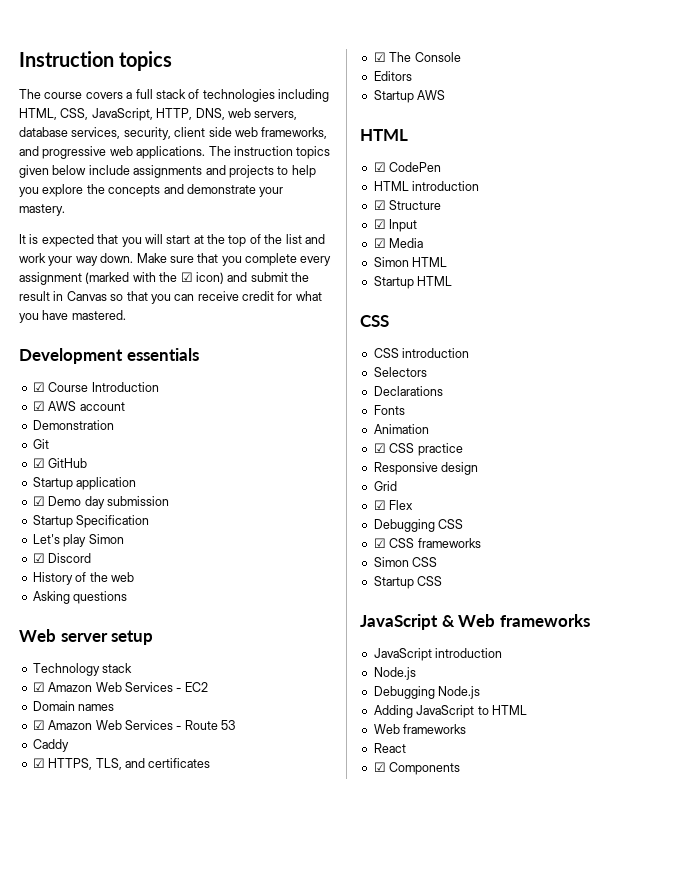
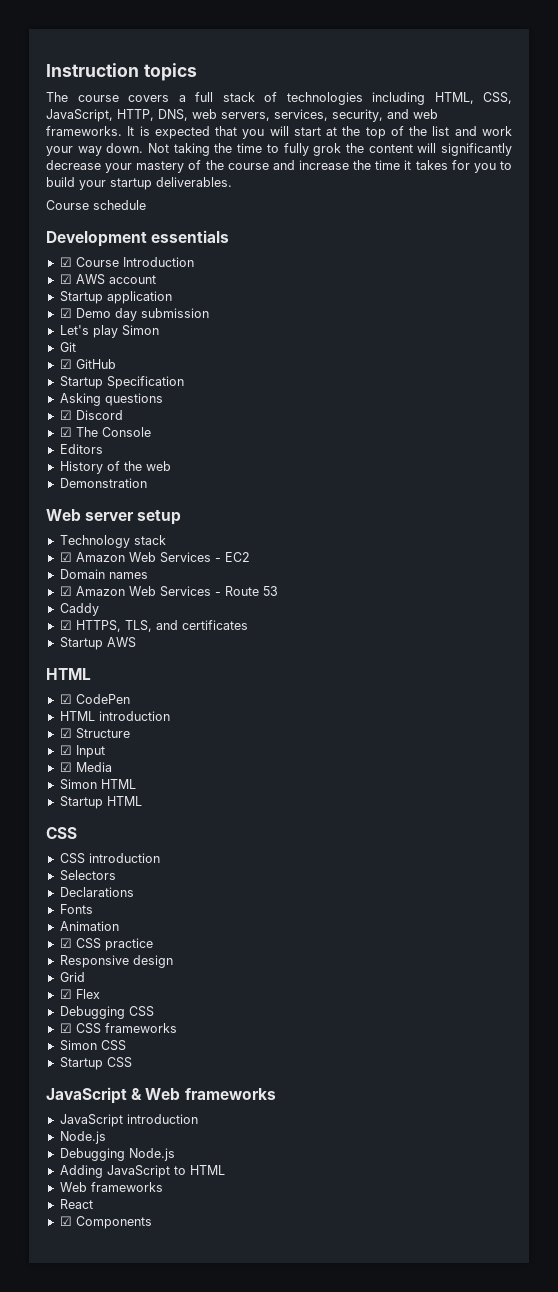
- The course covers a full stack of technologies including HTML, CSS, JavaScript, HTTP, DNS, web servers, database services, security, client side web frameworks, and progressive web applications. The instruction topics given below include assignments and projects to help you explore the concepts and demonstrate your mastery.
- It is expected that you will start at the top of the list and work your way down.
+ The course covers a full stack of technologies including HTML, CSS, JavaScript, HTTP, DNS, web servers, services, security, and web frameworks. It is expected that you will start at the top of the list and work your way down.
- Make sure that you complete every assignment (marked with the ☑ icon) and submit the result in Canvas so that you can receive credit for what you have mastered.
+ Not taking the time to fully grok the content will significantly decrease your mastery of the course and increase the time it takes for you to build your startup deliverables.
+ Course schedule
- Demonstration
- Git
- ☑ GitHub
- Startup Specification
+ Git
+ ☑ GitHub
+ Startup Specification
+ Asking questions
  ☑ Discord
+ ☑ The Console
+ Editors
- Asking questions
+ Demonstration
- ☑ The Console
- Editors

